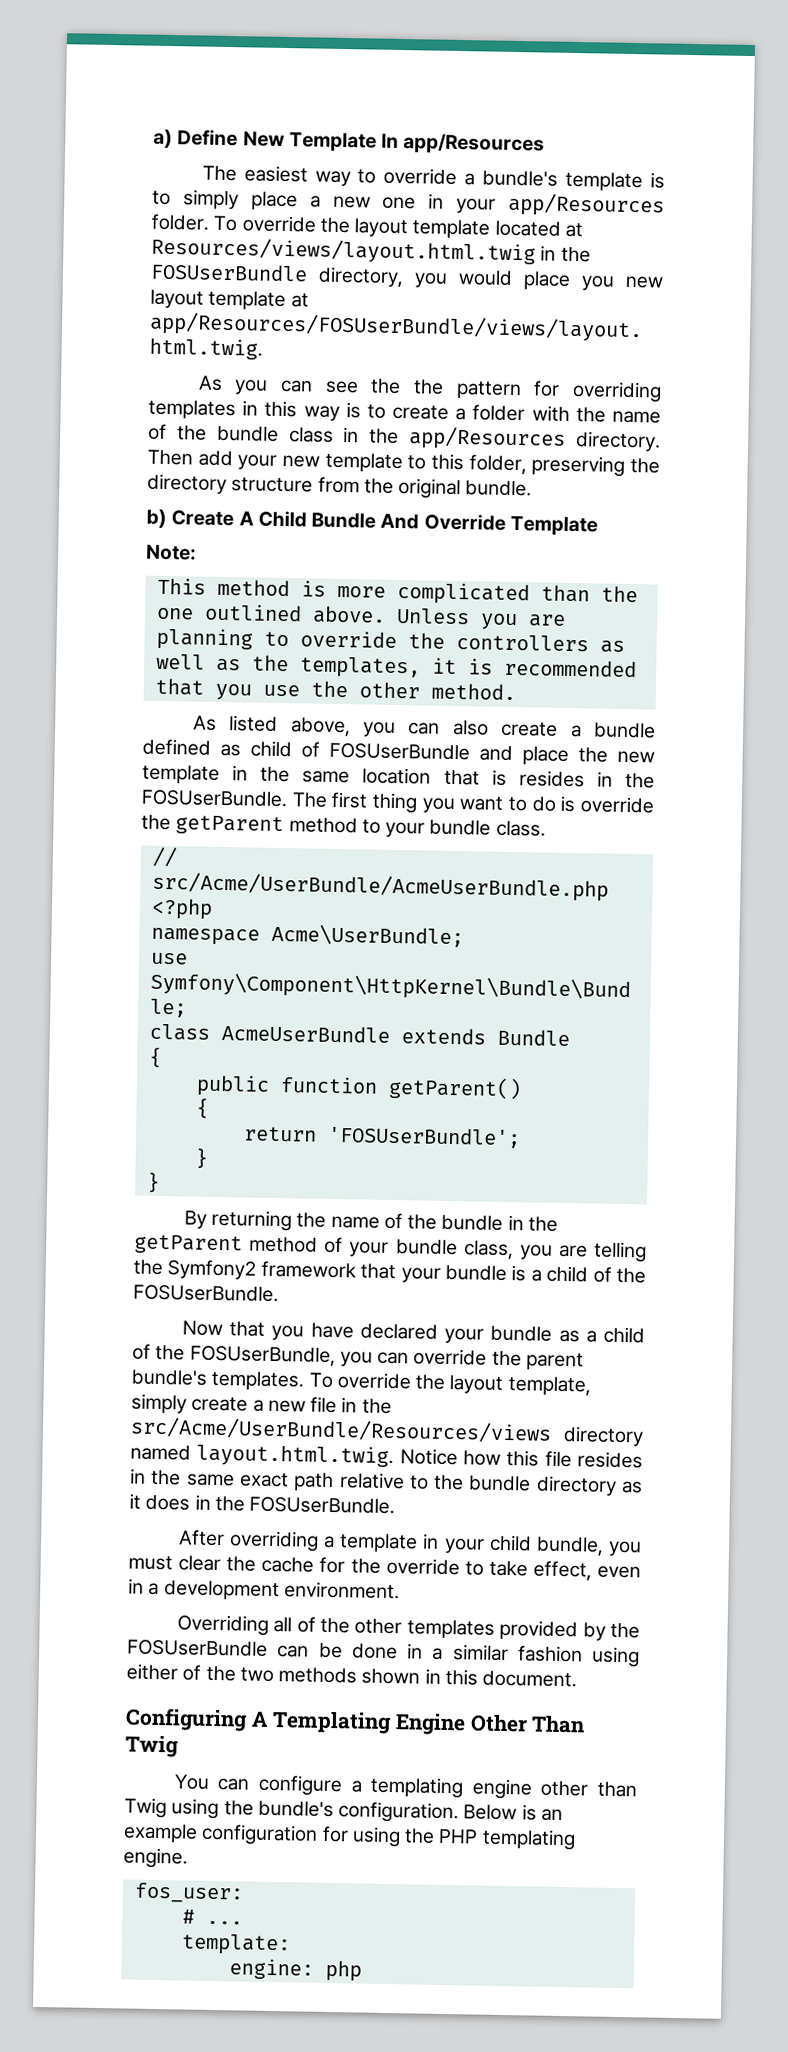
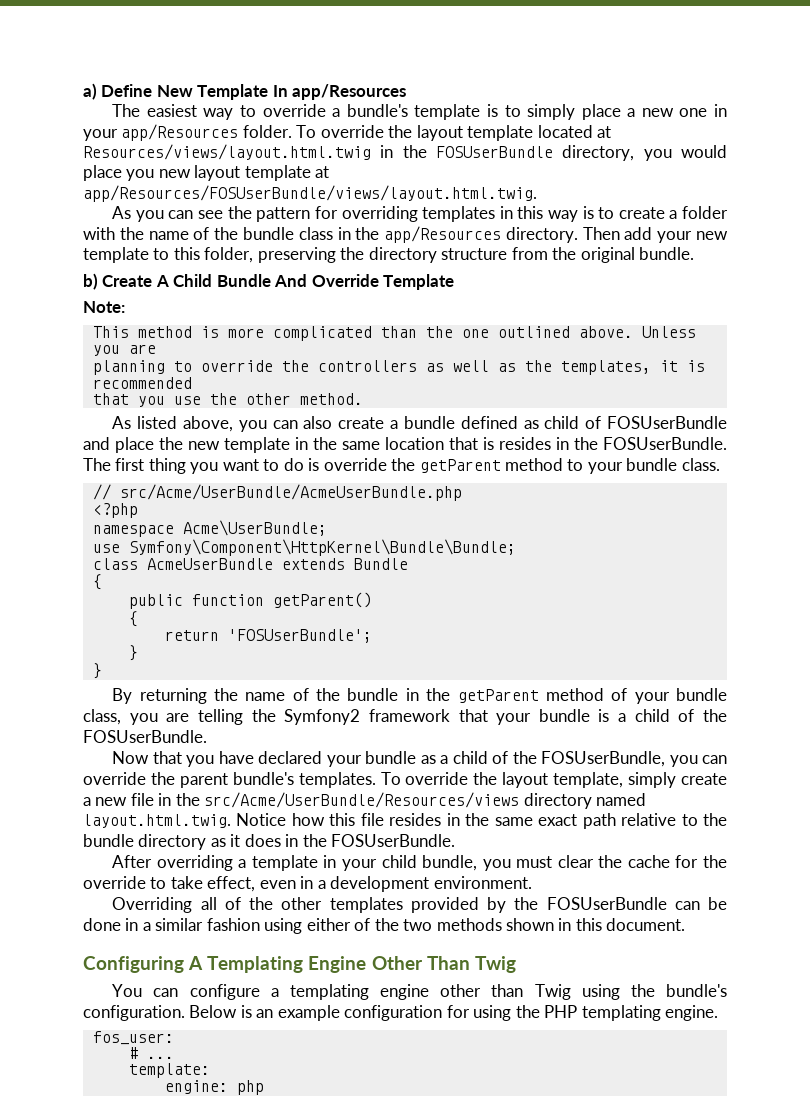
- As you can see the the pattern for overriding templates in this way is to create a folder with the name of the bundle class in the app/Resources directory.
+ As you can see the pattern for overriding templates in this way is to create a folder with the name of the bundle class in the app/Resources directory.

